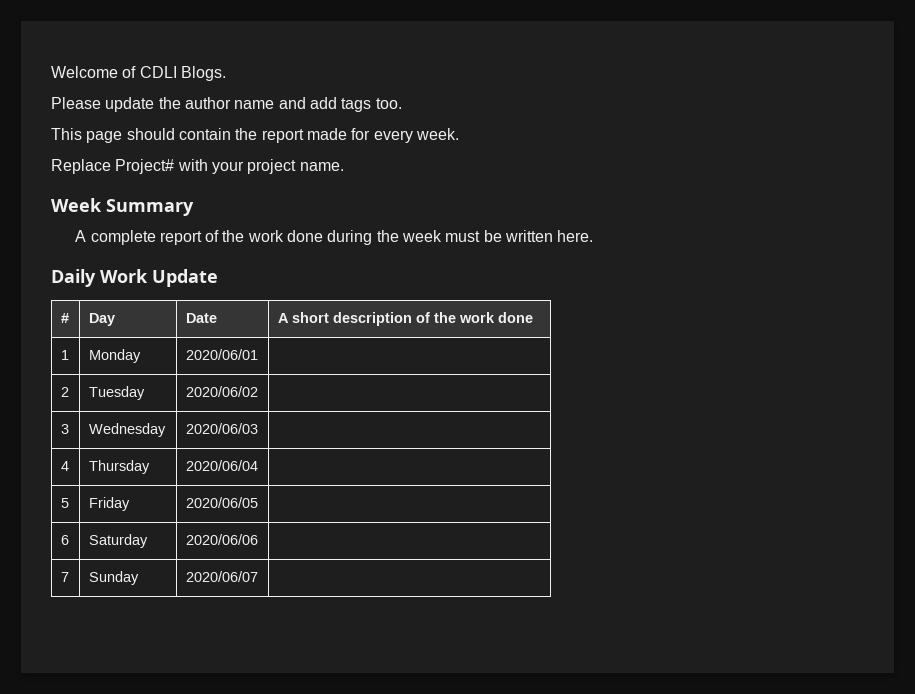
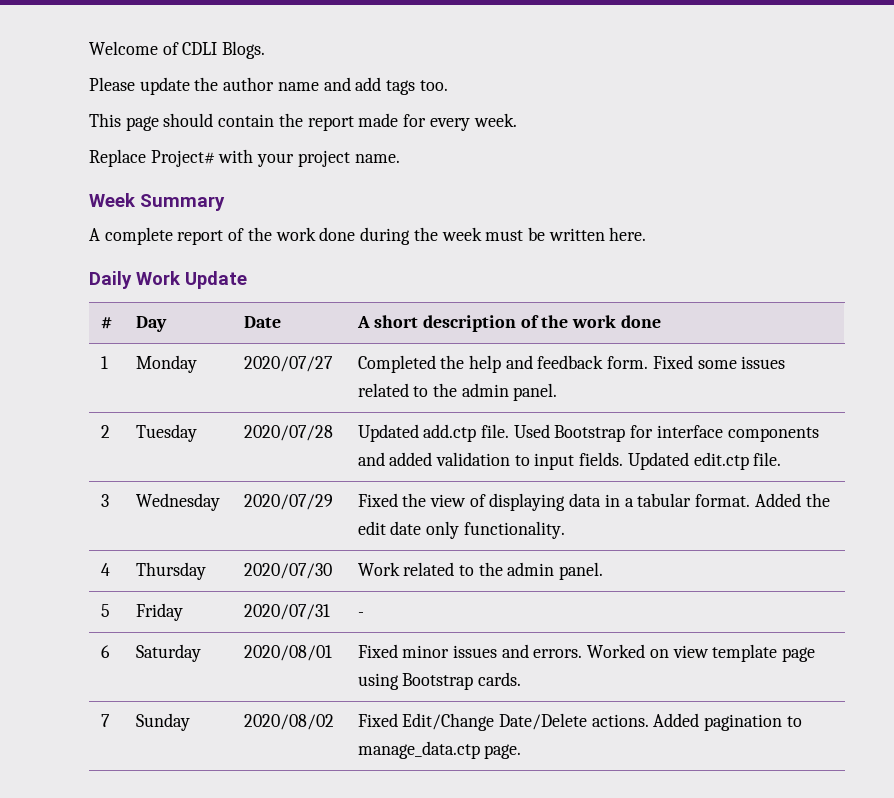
- 1 | Monday | 2020/06/01 |
- 2 | Tuesday | 2020/06/02 |
- 3 | Wednesday | 2020/06/03 |
- 4 | Thursday | 2020/06/04 |
+ 1 | Monday | 2020/07/27 | Completed the help and feedback form. Fixed some issues related to the admin panel.
+ 2 | Tuesday | 2020/07/28 | Updated add.ctp file. Used Bootstrap for interface components and added validation to input fields. Updated edit.ctp file.
+ 3 | Wednesday | 2020/07/29 | Fixed the view of displaying data in a tabular format. Added the edit date only functionality.
+ 4 | Thursday | 2020/07/30 | Work related to the admin panel.
- 5 | Friday | 2020/06/05 |
+ 5 | Friday | 2020/07/31 | -
- 6 | Saturday | 2020/06/06 |
- 7 | Sunday | 2020/06/07 |
+ 6 | Saturday | 2020/08/01 | Fixed minor issues and errors. Worked on view template page using Bootstrap cards.
+ 7 | Sunday | 2020/08/02 | Fixed Edit/Change Date/Delete actions. Added pagination to manage_data.ctp page.

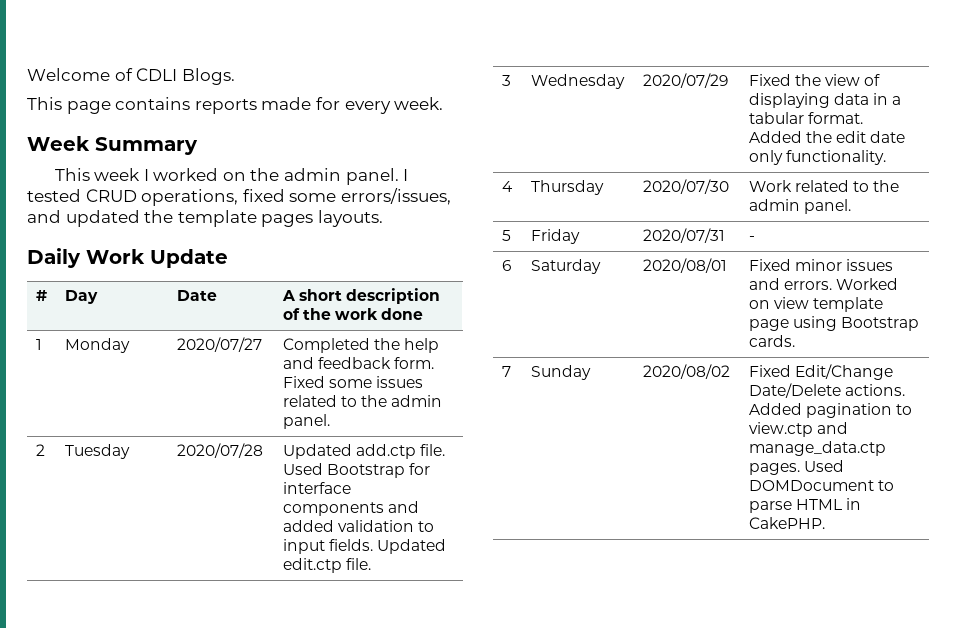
- Please update the author name and add tags too.
- This page should contain the report made for every week.
- Replace Project# with your project name.
+ This page contains reports made for every week.
  Week Summary
- A complete report of the work done during the week must be written here.
+ This week I worked on the admin panel. I tested CRUD operations, fixed some errors/issues, and updated the template pages layouts.
- 7 | Sunday | 2020/08/02 | Fixed Edit/Change Date/Delete actions. Added pagination to manage_data.ctp page.
+ 7 | Sunday | 2020/08/02 | Fixed Edit/Change Date/Delete actions. Added pagination to view.ctp and manage_data.ctp pages. Used DOMDocument to parse HTML in CakePHP.

